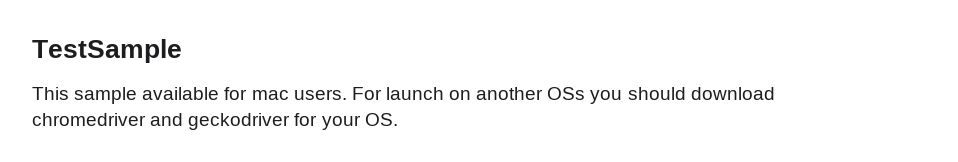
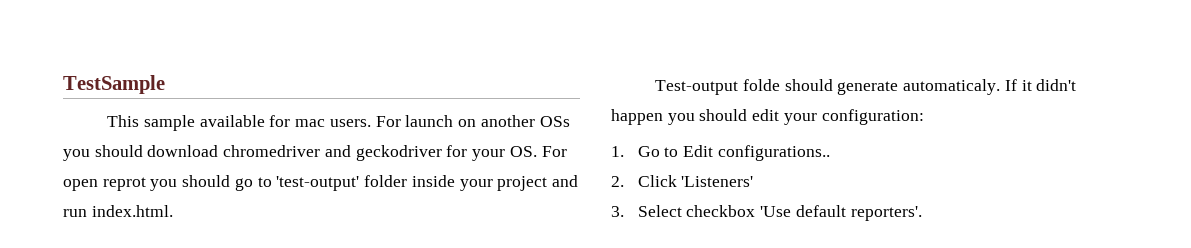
- For launch on another OSs you should download chromedriver and geckodriver for your OS.
+ For launch on another OSs you should download chromedriver and geckodriver for your OS. For open reprot you should go to 'test-output' folder inside your project and run index.html.
+ Test-output folde should generate automaticaly. If it didn't happen you should edit your configuration:
+ 1. Go to Edit configurations..
+ 2. Click 'Listeners'
+ 3. Select checkbox 'Use default reporters'.

